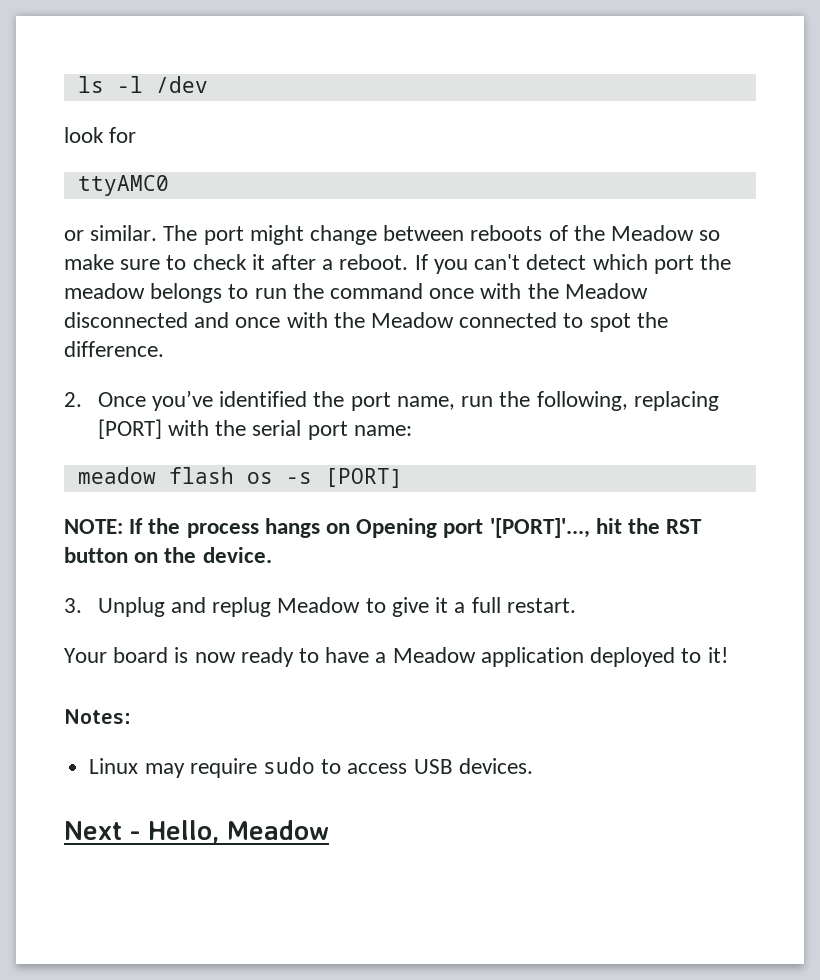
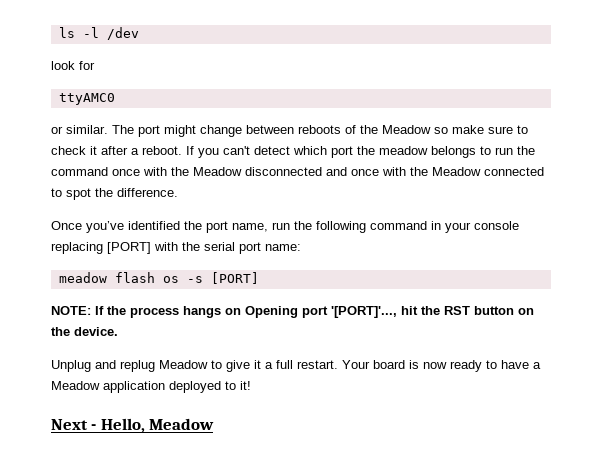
- 2. Once you’ve identified the port name, run the following, replacing [PORT] with the serial port name:
+ Once you’ve identified the port name, run the following command in your console replacing [PORT] with the serial port name:
- 3. Unplug and replug Meadow to give it a full restart.
- Your board is now ready to have a Meadow application deployed to it!
+ Unplug and replug Meadow to give it a full restart. Your board is now ready to have a Meadow application deployed to it!
- Notes:
- Linux may require sudo to access USB devices.

